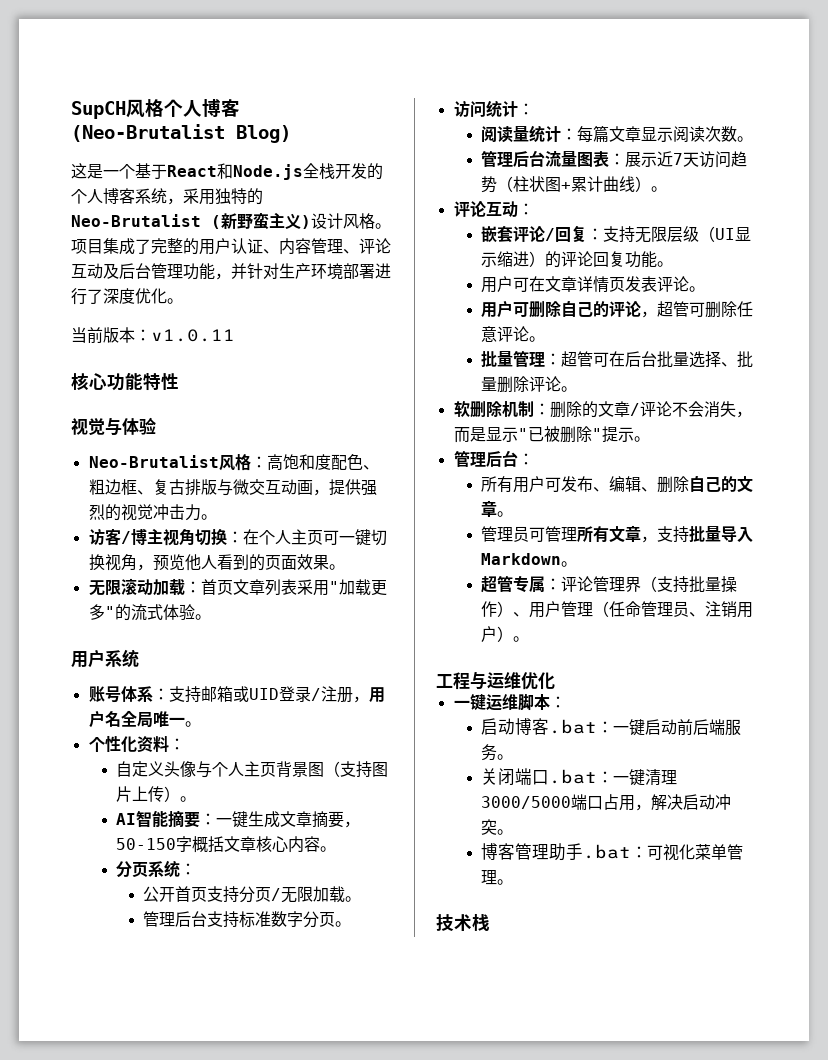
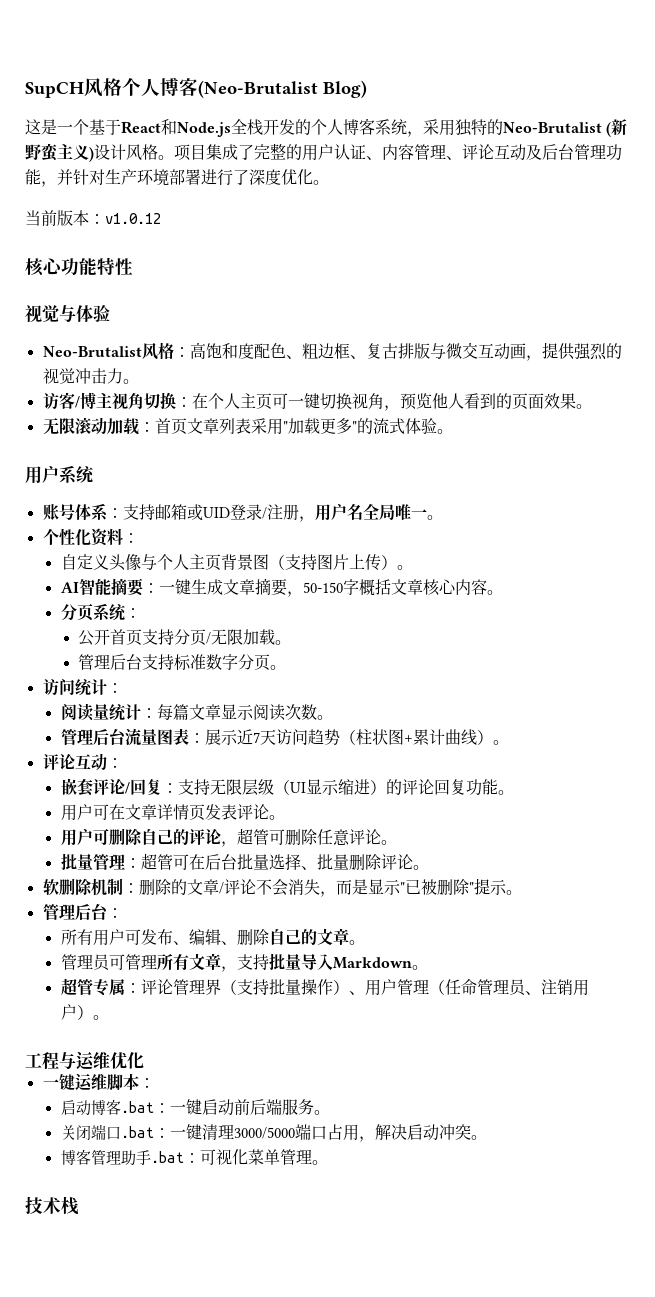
- 当前版本：v1.0.11
+ 当前版本：v1.0.12

